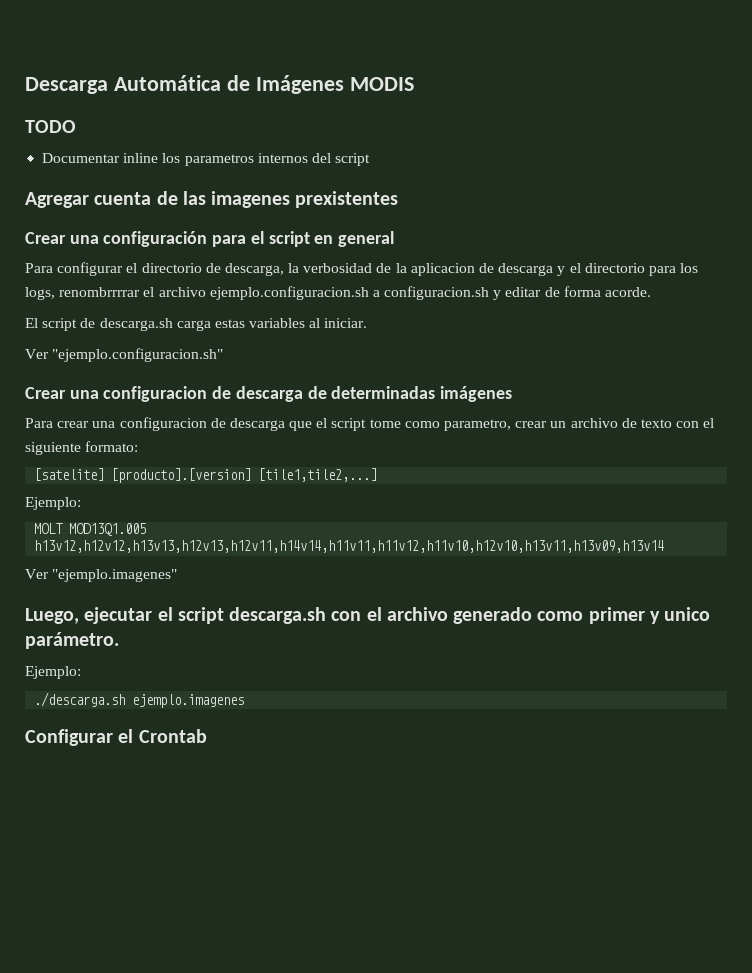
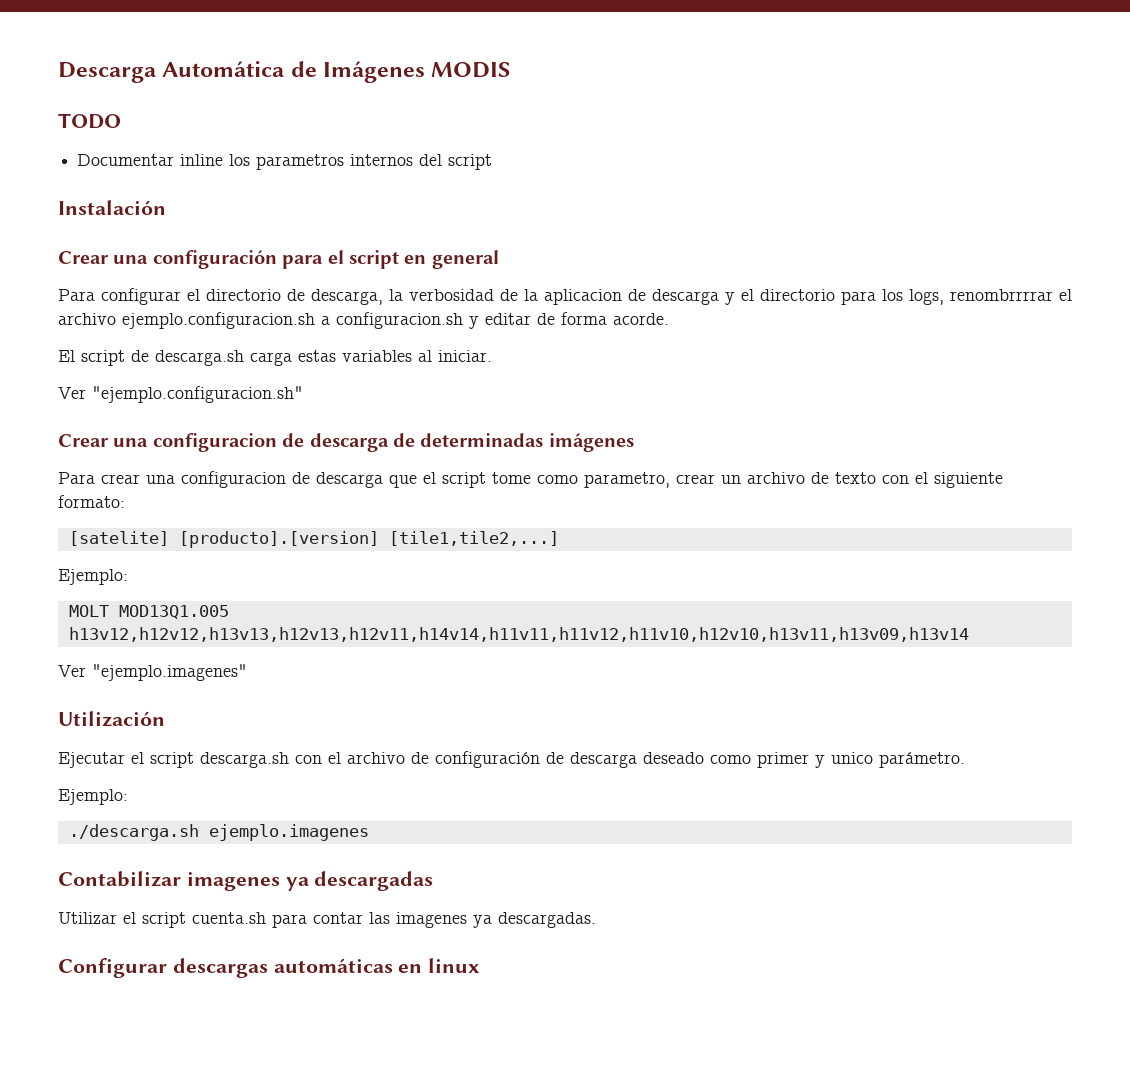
- Agregar cuenta de las imagenes prexistentes
+ Instalación
- Luego, ejecutar el script descarga.sh con el archivo generado como primer y unico parámetro.
+ Utilización
+ Ejecutar el script descarga.sh con el archivo de configuración de descarga deseado como primer y unico parámetro.
- Configurar el Crontab
+ Contabilizar imagenes ya descargadas
+ Utilizar el script cuenta.sh para contar las imagenes ya descargadas.
+ Configurar descargas automáticas en linux

